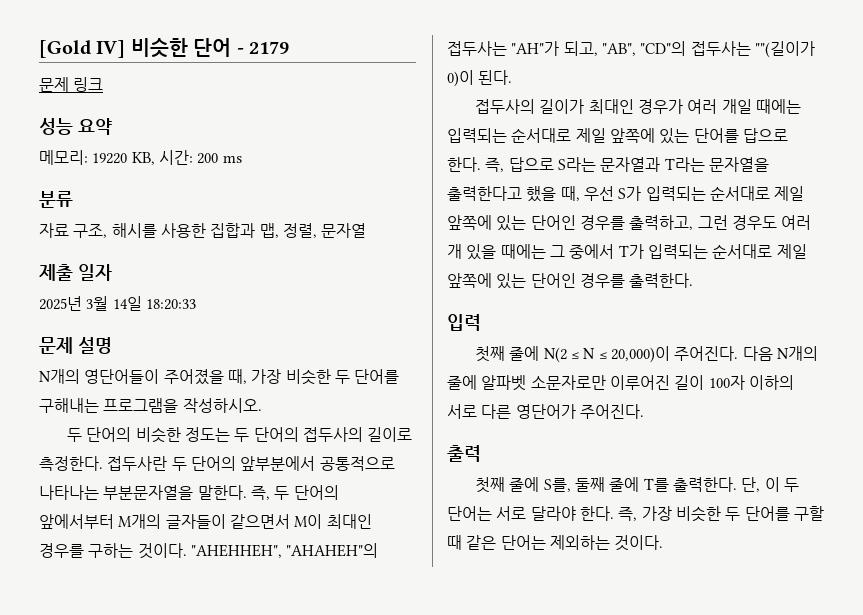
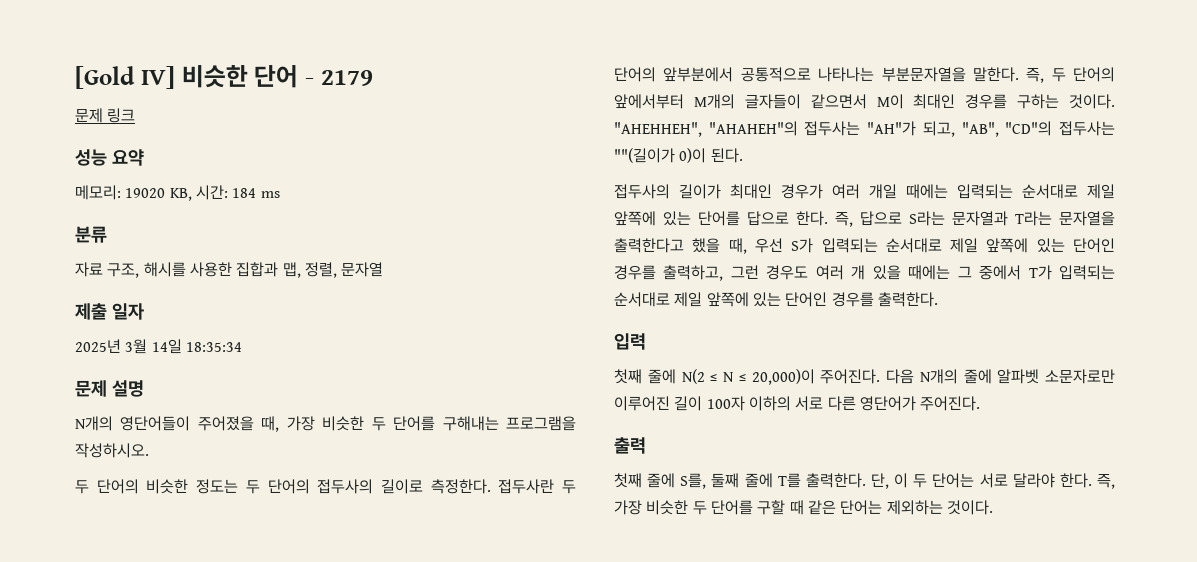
- 메모리: 19220 KB, 시간: 200 ms
+ 메모리: 19020 KB, 시간: 184 ms
- 2025년 3월 14일 18:20:33
+ 2025년 3월 14일 18:35:34

